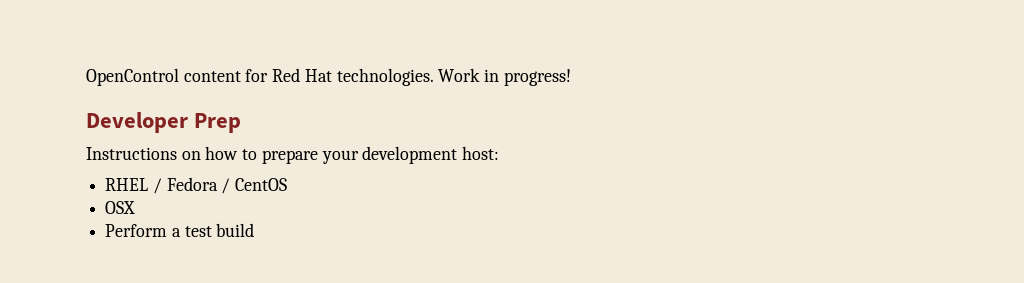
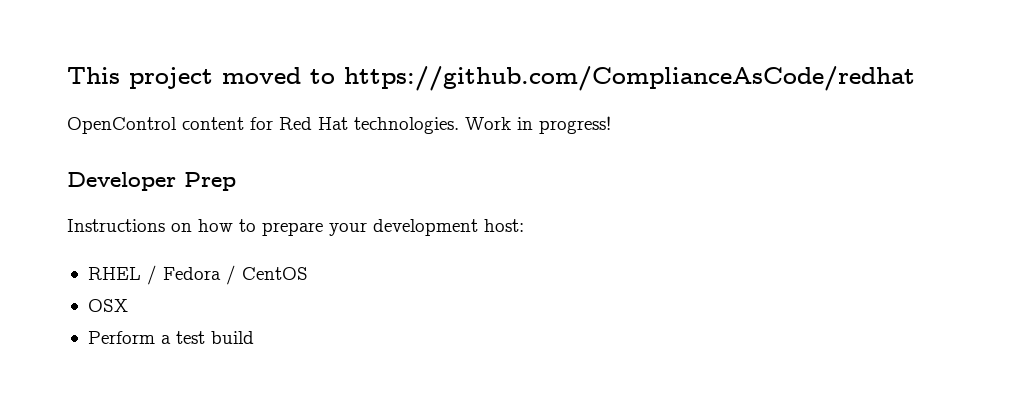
+ This project moved to https://github.com/ComplianceAsCode/redhat

